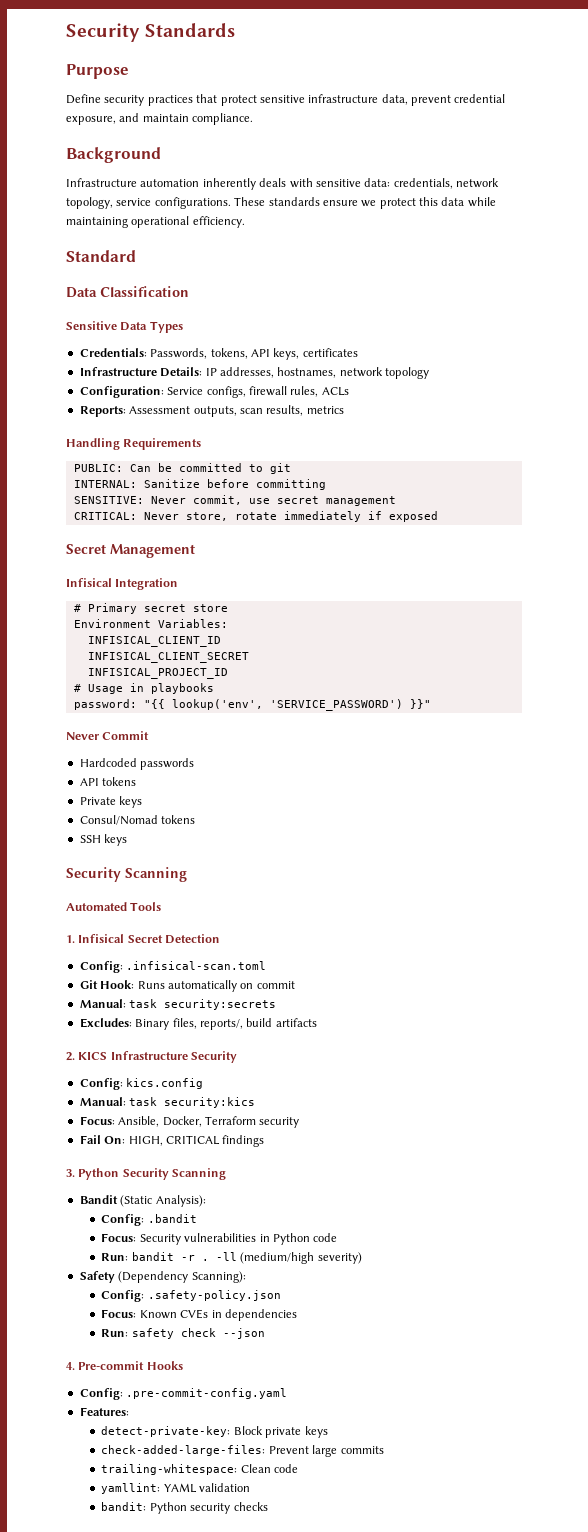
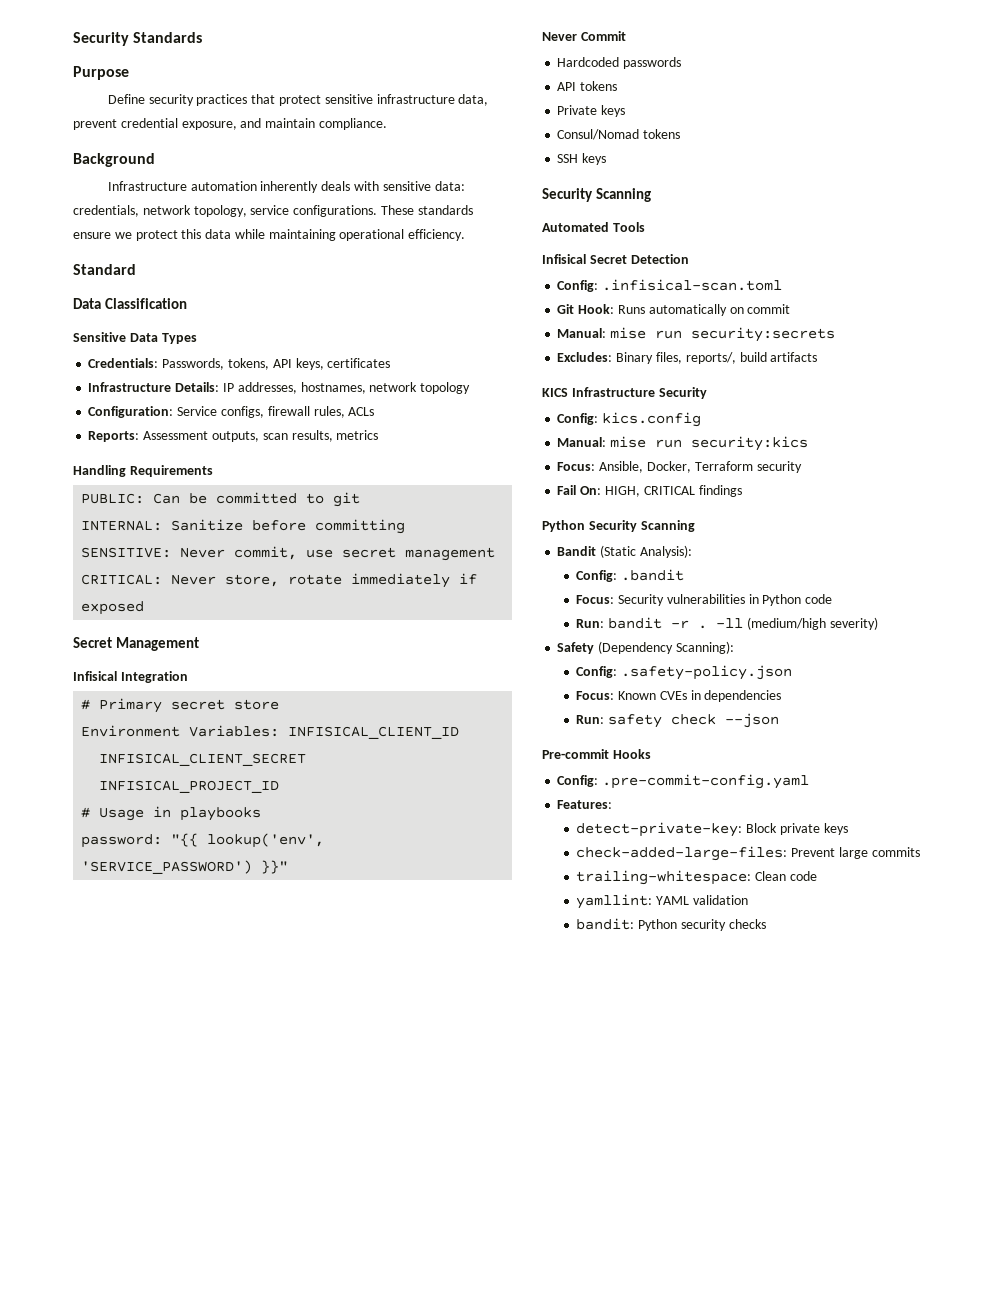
- Environment Variables:
- INFISICAL_CLIENT_ID
+ Environment Variables: INFISICAL_CLIENT_ID
- 1. Infisical Secret Detection
+ Infisical Secret Detection
- Manual: task security:secrets
+ Manual: mise run security:secrets
- 2. KICS Infrastructure Security
+ KICS Infrastructure Security
- Manual: task security:kics
+ Manual: mise run security:kics
- 3. Python Security Scanning
+ Python Security Scanning
- 4. Pre-commit Hooks
+ Pre-commit Hooks

